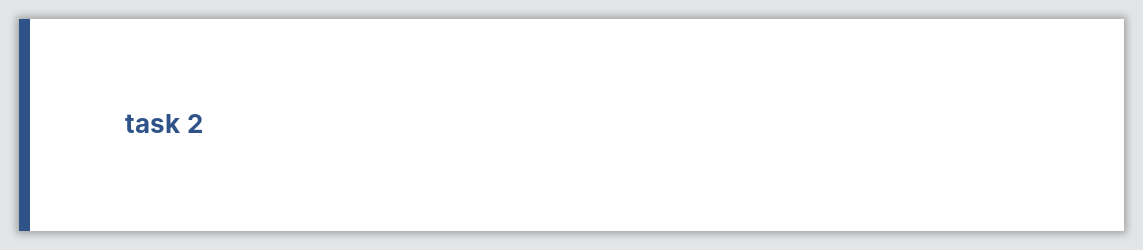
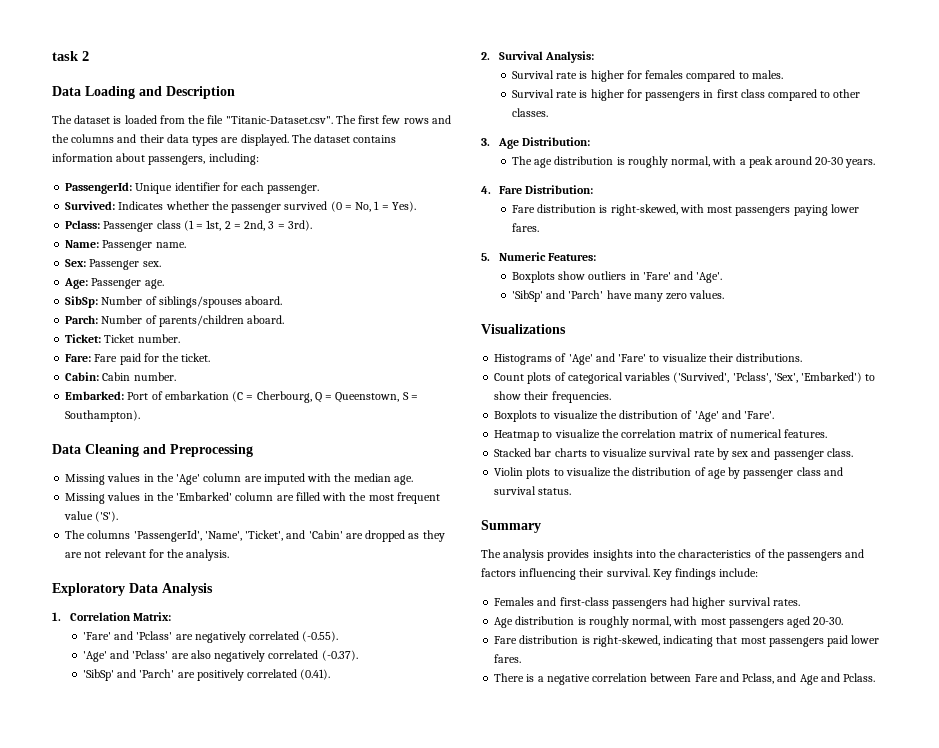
+ Data Loading and Description
+ The dataset is loaded from the file "Titanic-Dataset.csv". The first few rows and the columns and their data types are displayed. The dataset contains information about passengers, including:
+ PassengerId: Unique identifier for each passenger.
+ Survived: Indicates whether the passenger survived (0 = No, 1 = Yes).
+ Pclass: Passenger class (1 = 1st, 2 = 2nd, 3 = 3rd).
+ Name: Passenger name.
+ Sex: Passenger sex.
+ Age: Passenger age.
+ SibSp: Number of siblings/spouses aboard.
+ Parch: Number of parents/children aboard.
+ Ticket: Ticket number.
+ Fare: Fare paid for the ticket.
+ Cabin: Cabin number.
+ Embarked: Port of embarkation (C = Cherbourg, Q = Queenstown, S = Southampton).
+ Data Cleaning and Preprocessing
+ Missing values in the 'Age' column are imputed with the median age.
+ Missing values in the 'Embarked' column are filled with the most frequent value ('S').
+ The columns 'PassengerId', 'Name', 'Ticket', and 'Cabin' are dropped as they are not relevant for the analysis.
+ Exploratory Data Analysis
+ 1. Correlation Matrix:
+ 'Fare' and 'Pclass' are negatively correlated (-0.55).
+ 'Age' and 'Pclass' are also negatively correlated (-0.37).
+ 'SibSp' and 'Parch' are positively correlated (0.41).
+ 2. Survival Analysis:
+ Survival rate is higher for females compared to males.
+ Survival rate is higher for passengers in first class compared to other classes.
+ 3. Age Distribution:
+ The age distribution is roughly normal, with a peak around 20-30 years.
+ 4. Fare Distribution:
+ Fare distribution is right-skewed, with most passengers paying lower fares.
+ 5. Numeric Features:
+ Boxplots show outliers in 'Fare' and 'Age'.
+ 'SibSp' and 'Parch' have many zero values.
+ Visualizations
+ Histograms of 'Age' and 'Fare' to visualize their distributions.
+ Count plots of categorical variables ('Survived', 'Pclass', 'Sex', 'Embarked') to show their frequencies.
+ Boxplots to visualize the distribution of 'Age' and 'Fare'.
+ Heatmap to visualize the correlation matrix of numerical features.
+ Stacked bar charts to visualize survival rate by sex and passenger class.
+ Violin plots to visualize the distribution of age by passenger class and survival status.
+ Summary
+ The analysis provides insights into the characteristics of the passengers and factors influencing their survival. Key findings include:
+ Females and first-class passengers had higher survival rates.
+ Age distribution is roughly normal, with most passengers aged 20-30.
+ Fare distribution is right-skewed, indicating that most passengers paid lower fares.
+ There is a negative correlation between Fare and Pclass, and Age and Pclass.

